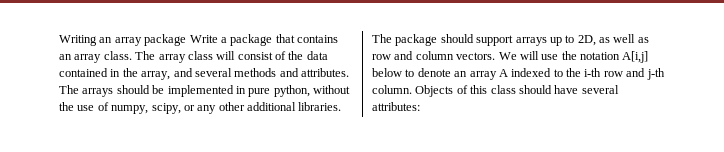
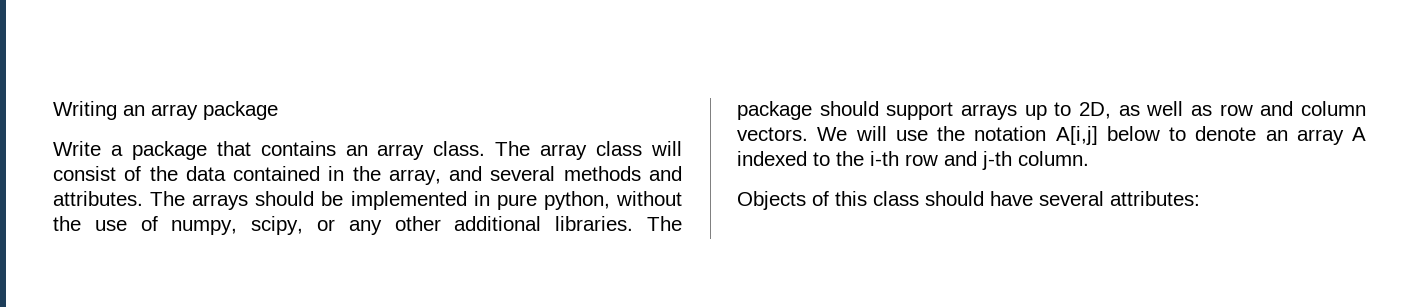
- Writing an array package Write a package that contains an array class.
+ Writing an array package
+ Write a package that contains an array class.
- We will use the notation A[i,j] below to denote an array A indexed to the i-th row and j-th column. Objects of this class should have several attributes:
+ We will use the notation A[i,j] below to denote an array A indexed to the i-th row and j-th column.
+ Objects of this class should have several attributes:

